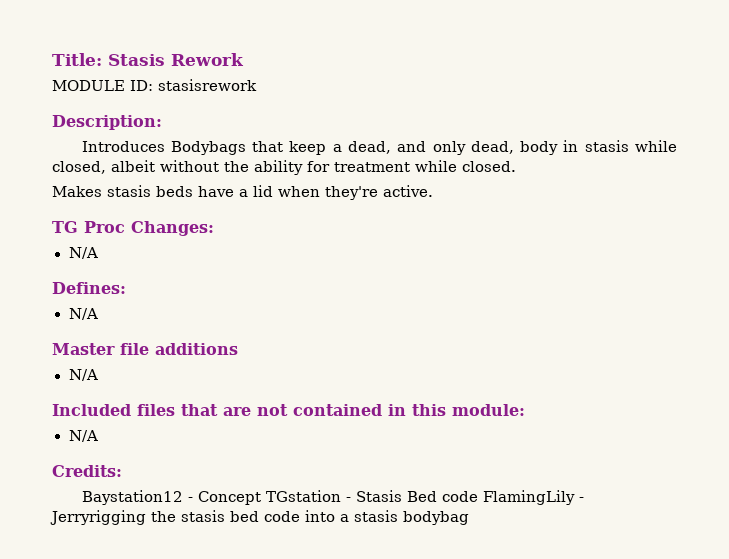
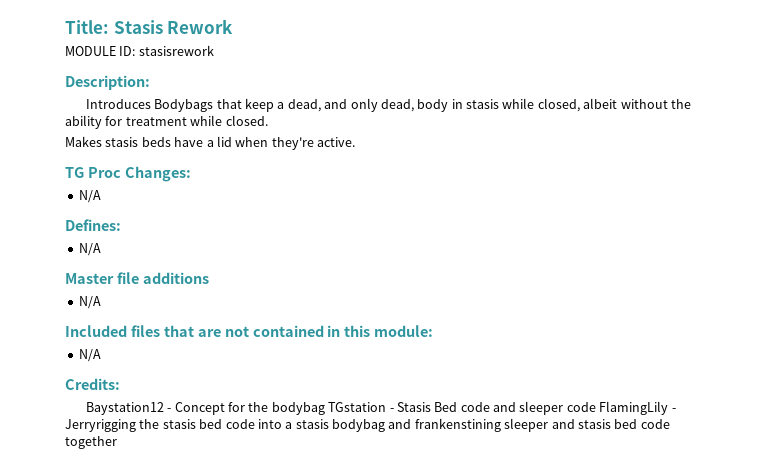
- Baystation12 - Concept TGstation - Stasis Bed code FlamingLily - Jerryrigging the stasis bed code into a stasis bodybag
+ Baystation12 - Concept for the bodybag TGstation - Stasis Bed code and sleeper code FlamingLily - Jerryrigging the stasis bed code into a stasis bodybag and frankenstining sleeper and stasis bed code together

